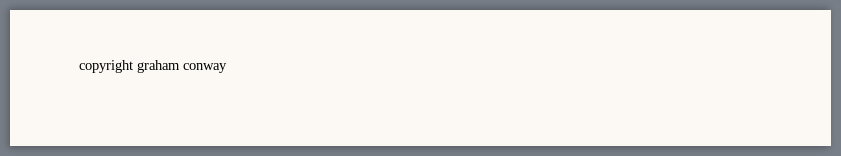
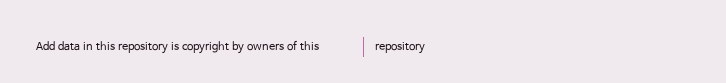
- copyright graham conway
+ Add data in this repository is copyright by owners of this repository

